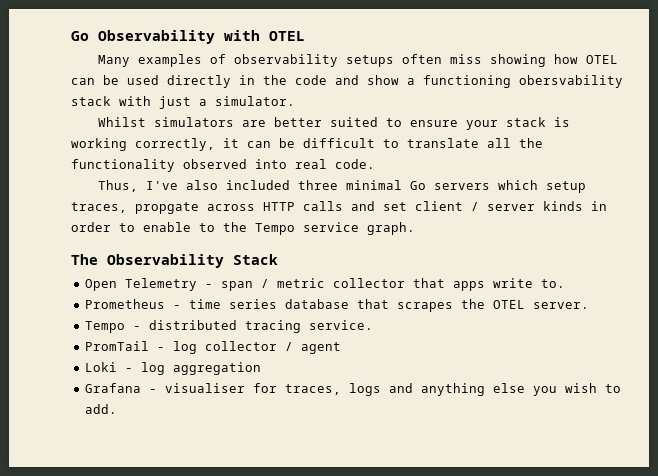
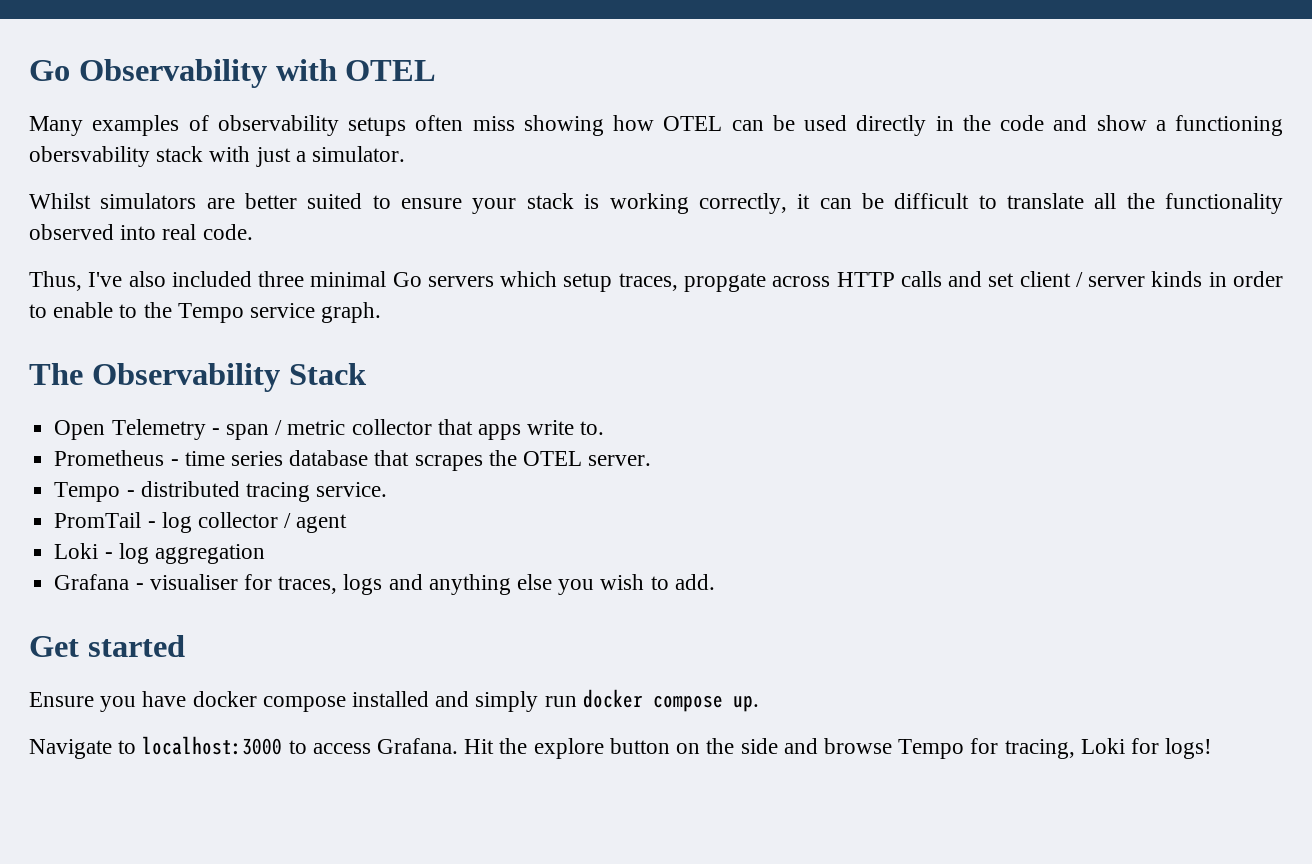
+ Get started
+ Ensure you have docker compose installed and simply run docker compose up.
+ Navigate to localhost:3000 to access Grafana. Hit the explore button on the side and browse Tempo for tracing, Loki for logs!

